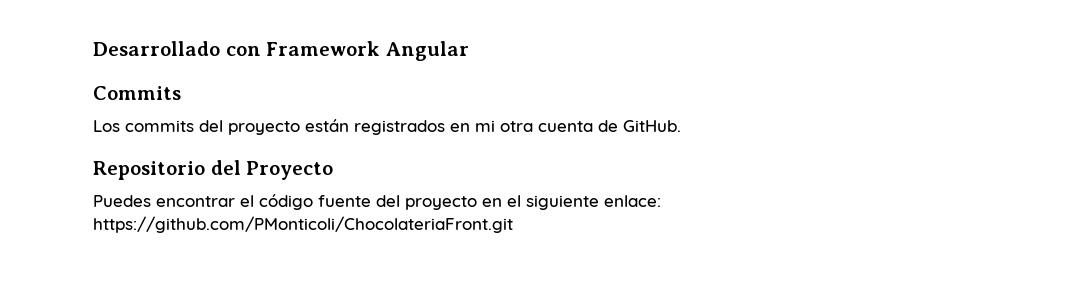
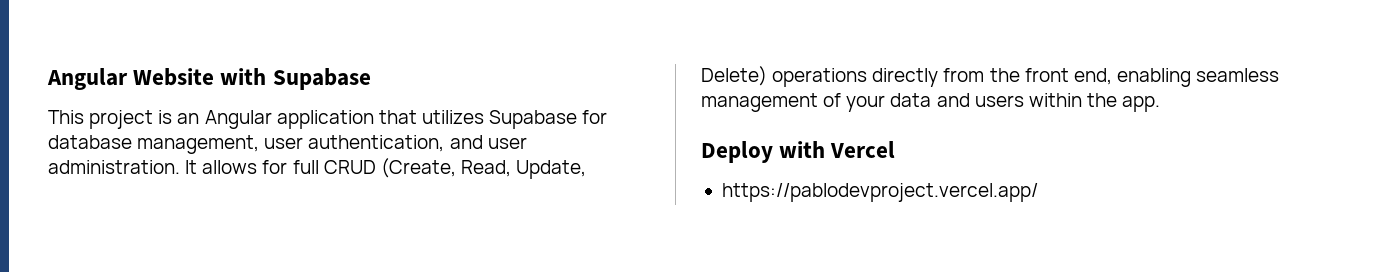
- Desarrollado con Framework Angular
- Commits
- Los commits del proyecto están registrados en mi otra cuenta de GitHub.
- Repositorio del Proyecto
- Puedes encontrar el código fuente del proyecto en el siguiente enlace: https://github.com/PMonticoli/ChocolateriaFront.git
+ Angular Website with Supabase
+ This project is an Angular application that utilizes Supabase for database management, user authentication, and user administration. It allows for full CRUD (Create, Read, Update, Delete) operations directly from the front end, enabling seamless management of your data and users within the app.
+ Deploy with Vercel
+ https://pablodevproject.vercel.app/

